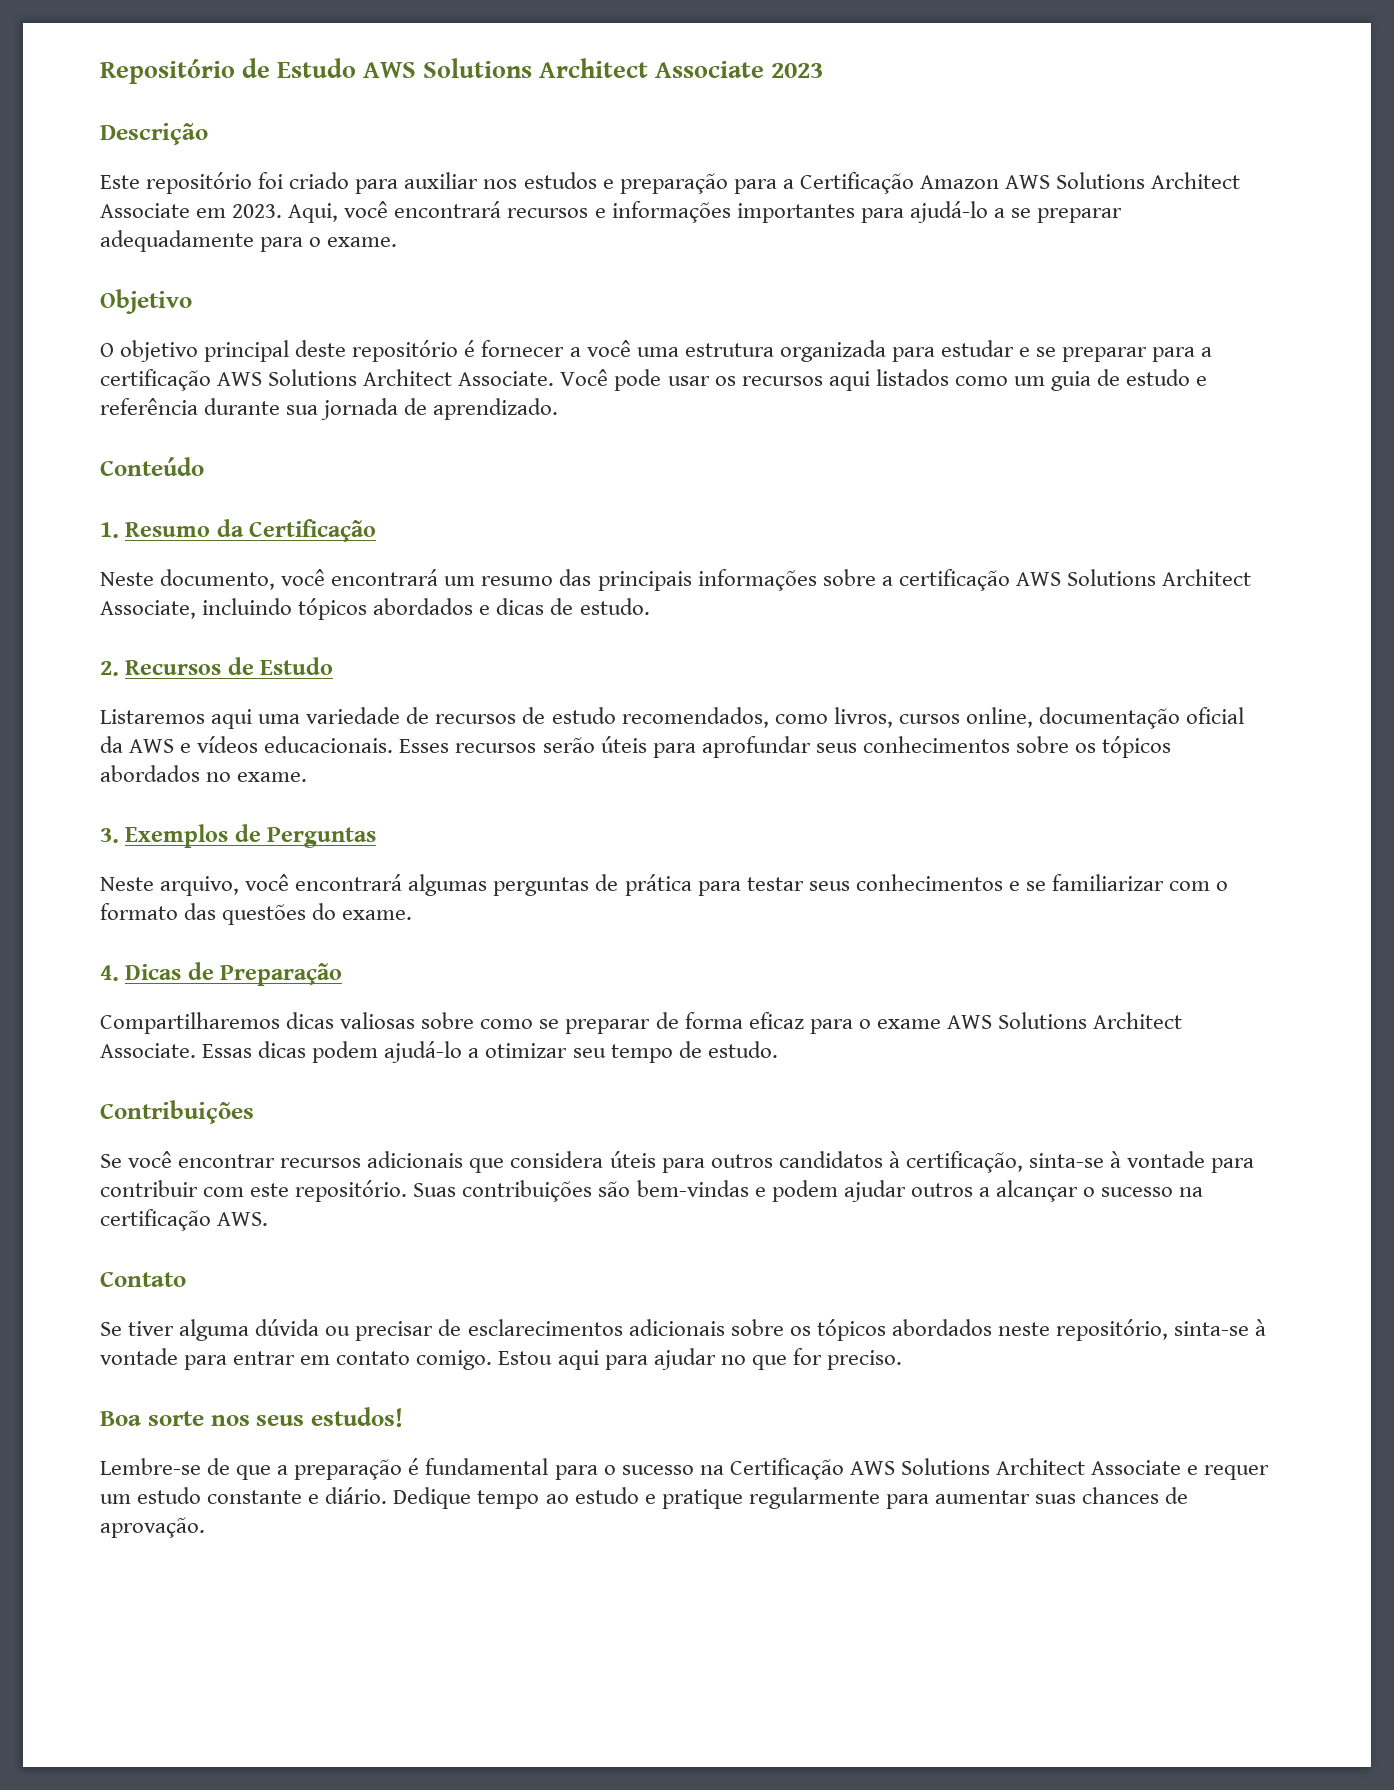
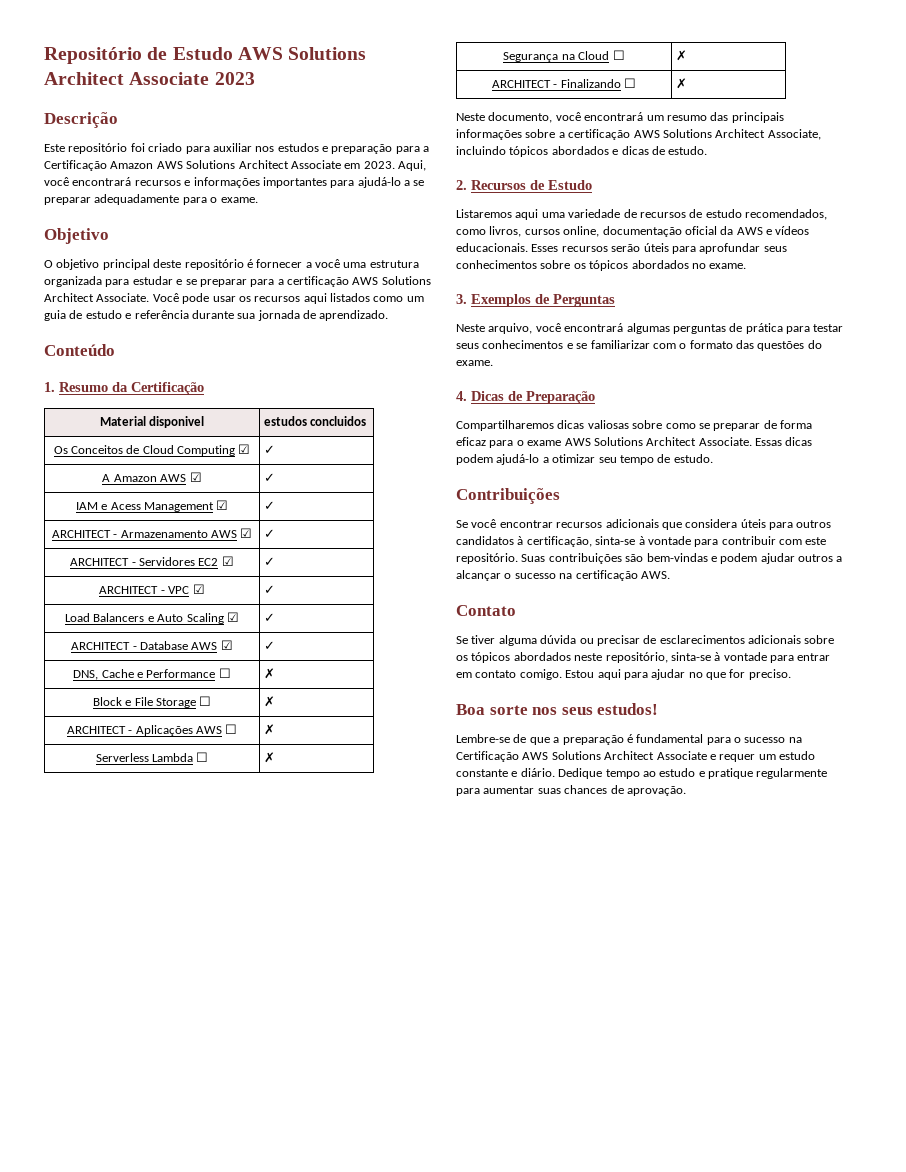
+ Material disponivel | estudos concluidos
+ Os Conceitos de Cloud Computing ☑ | ✓
+ A Amazon AWS ☑ | ✓
+ IAM e Acess Management ☑ | ✓
+ ARCHITECT - Armazenamento AWS ☑ | ✓
+ ARCHITECT - Servidores EC2 ☑ | ✓
+ ARCHITECT - VPC ☑ | ✓
+ Load Balancers e Auto Scaling ☑ | ✓
+ ARCHITECT - Database AWS ☑ | ✓
+ DNS, Cache e Performance ☐ | ✗
+ Block e File Storage ☐ | ✗
+ ARCHITECT - Aplicações AWS ☐ | ✗
+ Serverless Lambda ☐ | ✗
+ Segurança na Cloud ☐ | ✗
+ ARCHITECT - Finalizando ☐ | ✗

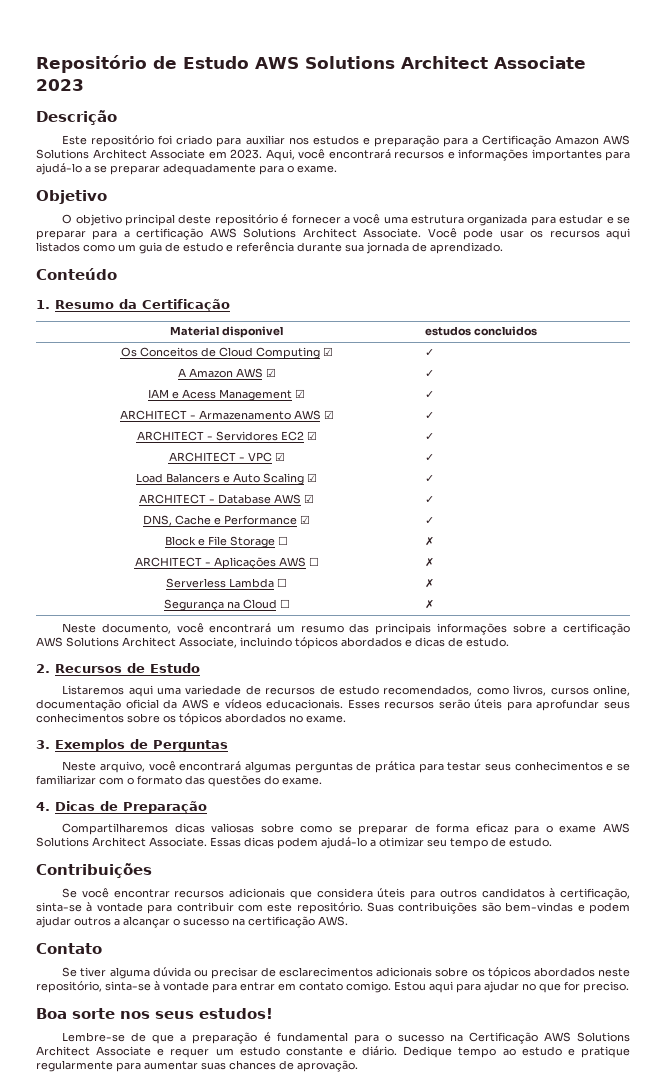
- DNS, Cache e Performance ☐ | ✗
+ DNS, Cache e Performance ☑ | ✓
- ARCHITECT - Finalizando ☐ | ✗

